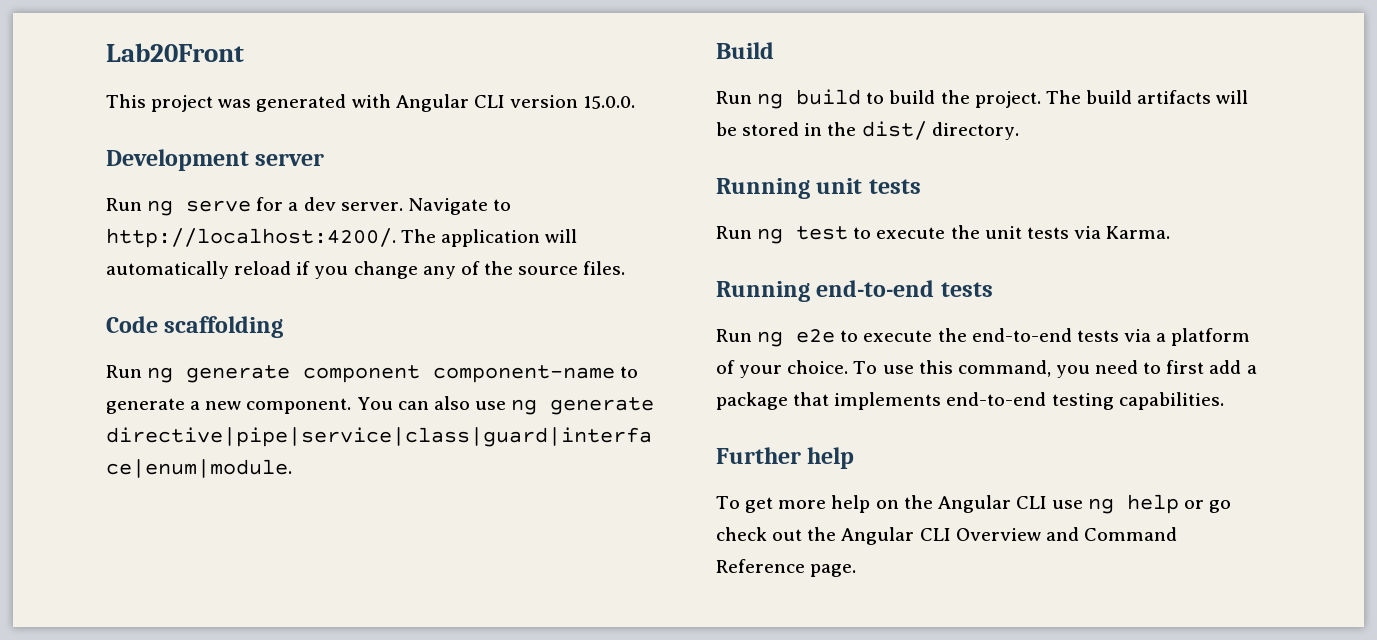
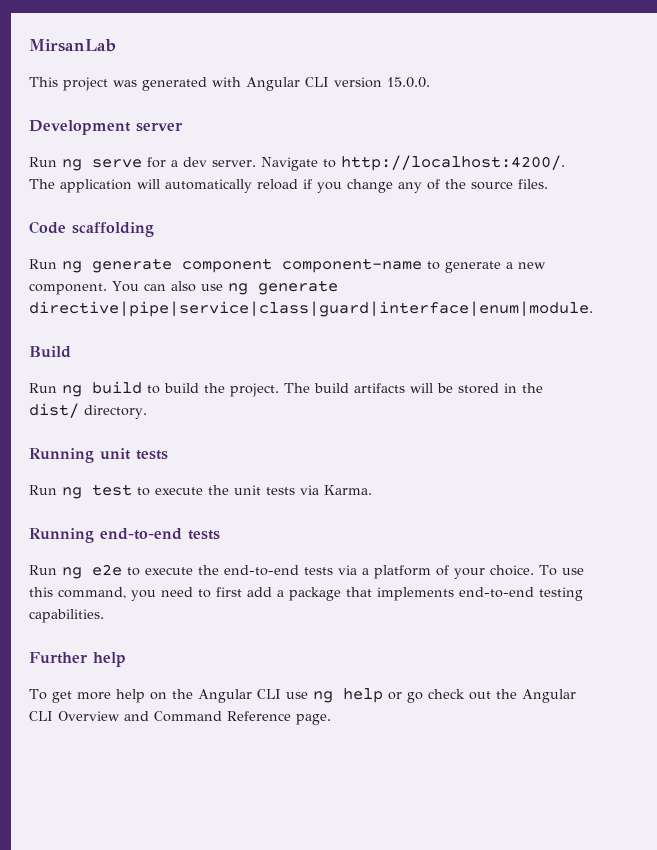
- Lab20Front
+ MirsanLab

